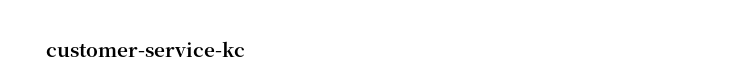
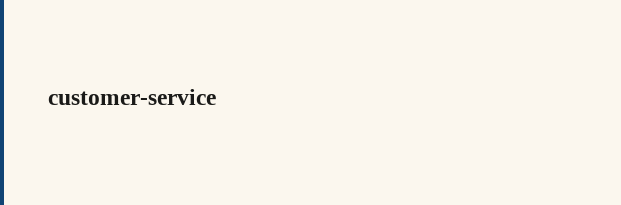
- customer-service-kc
+ customer-service

